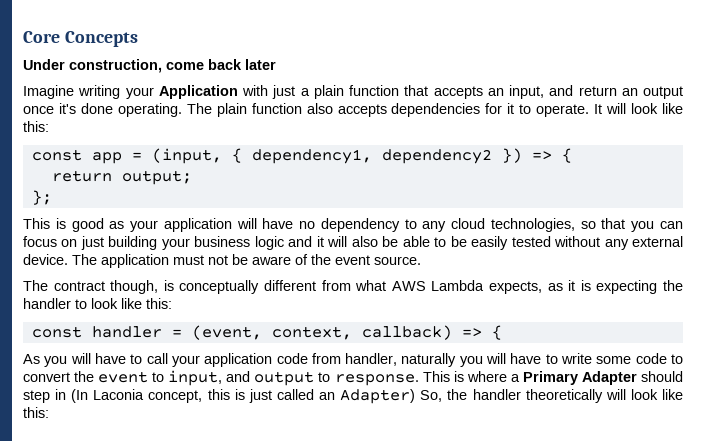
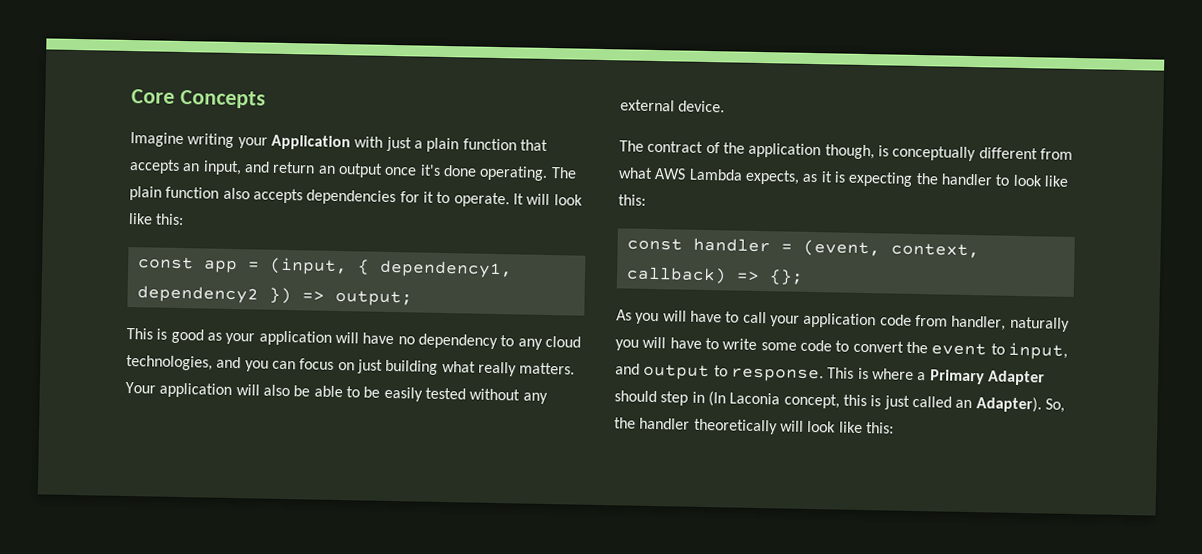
- Under construction, come back later
- const app = (input, { dependency1, dependency2 }) => {
- return output;
+ const app = (input, { dependency1, dependency2 }) => output;
- };
- This is good as your application will have no dependency to any cloud technologies, so that you can focus on just building your business logic and it will also be able to be easily tested without any external device. The application must not be aware of the event source.
+ This is good as your application will have no dependency to any cloud technologies, and you can focus on just building what really matters. Your application will also be able to be easily tested without any external device.
- The contract though, is conceptually different from what AWS Lambda expects, as it is expecting the handler to look like this:
+ The contract of the application though, is conceptually different from what AWS Lambda expects, as it is expecting the handler to look like this:
- const handler = (event, context, callback) => {
+ const handler = (event, context, callback) => {};
- This is where a Primary Adapter should step in (In Laconia concept, this is just called an Adapter) So, the handler theoretically will look like this:
+ This is where a Primary Adapter should step in (In Laconia concept, this is just called an Adapter). So, the handler theoretically will look like this:

